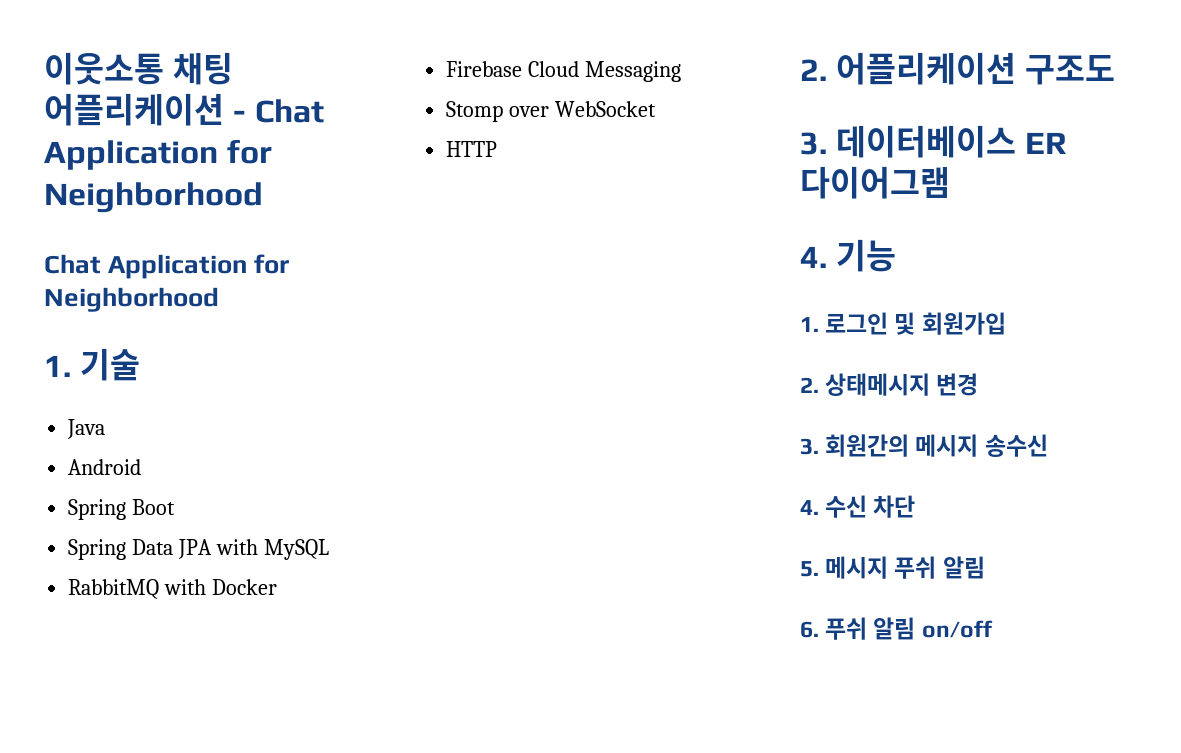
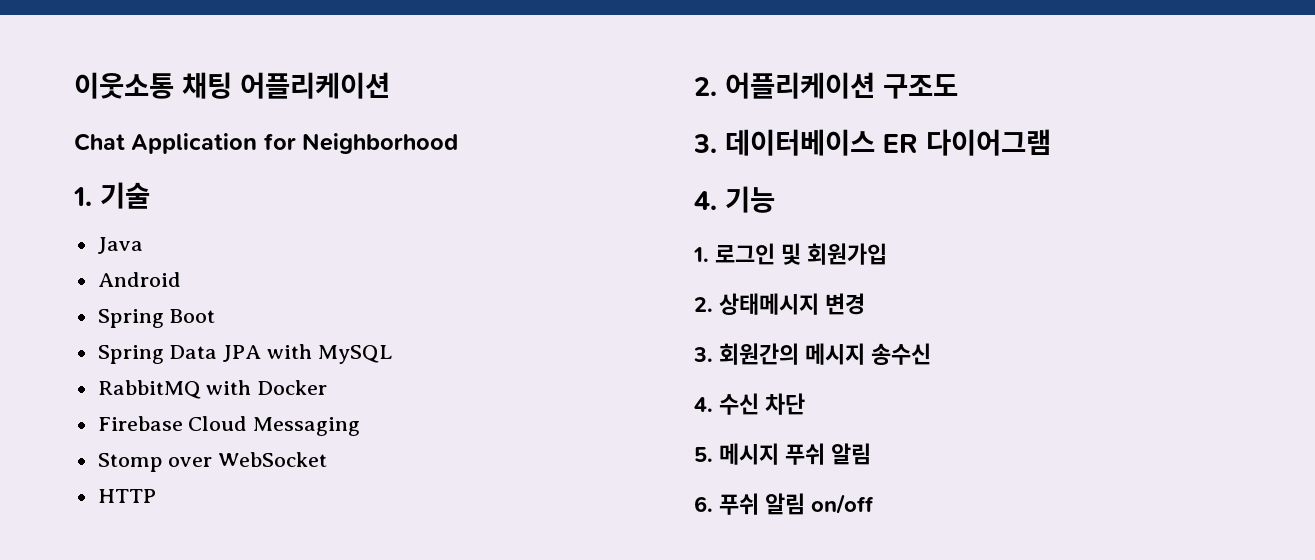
- 이웃소통 채팅 어플리케이션 - Chat Application for Neighborhood
+ 이웃소통 채팅 어플리케이션

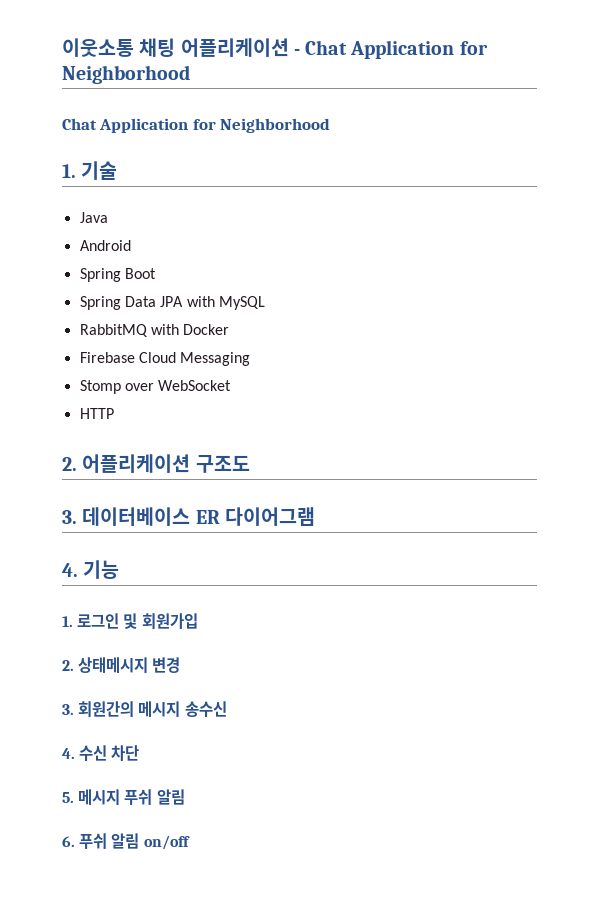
- 이웃소통 채팅 어플리케이션
+ 이웃소통 채팅 어플리케이션 - Chat Application for Neighborhood

